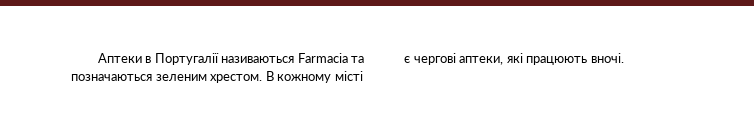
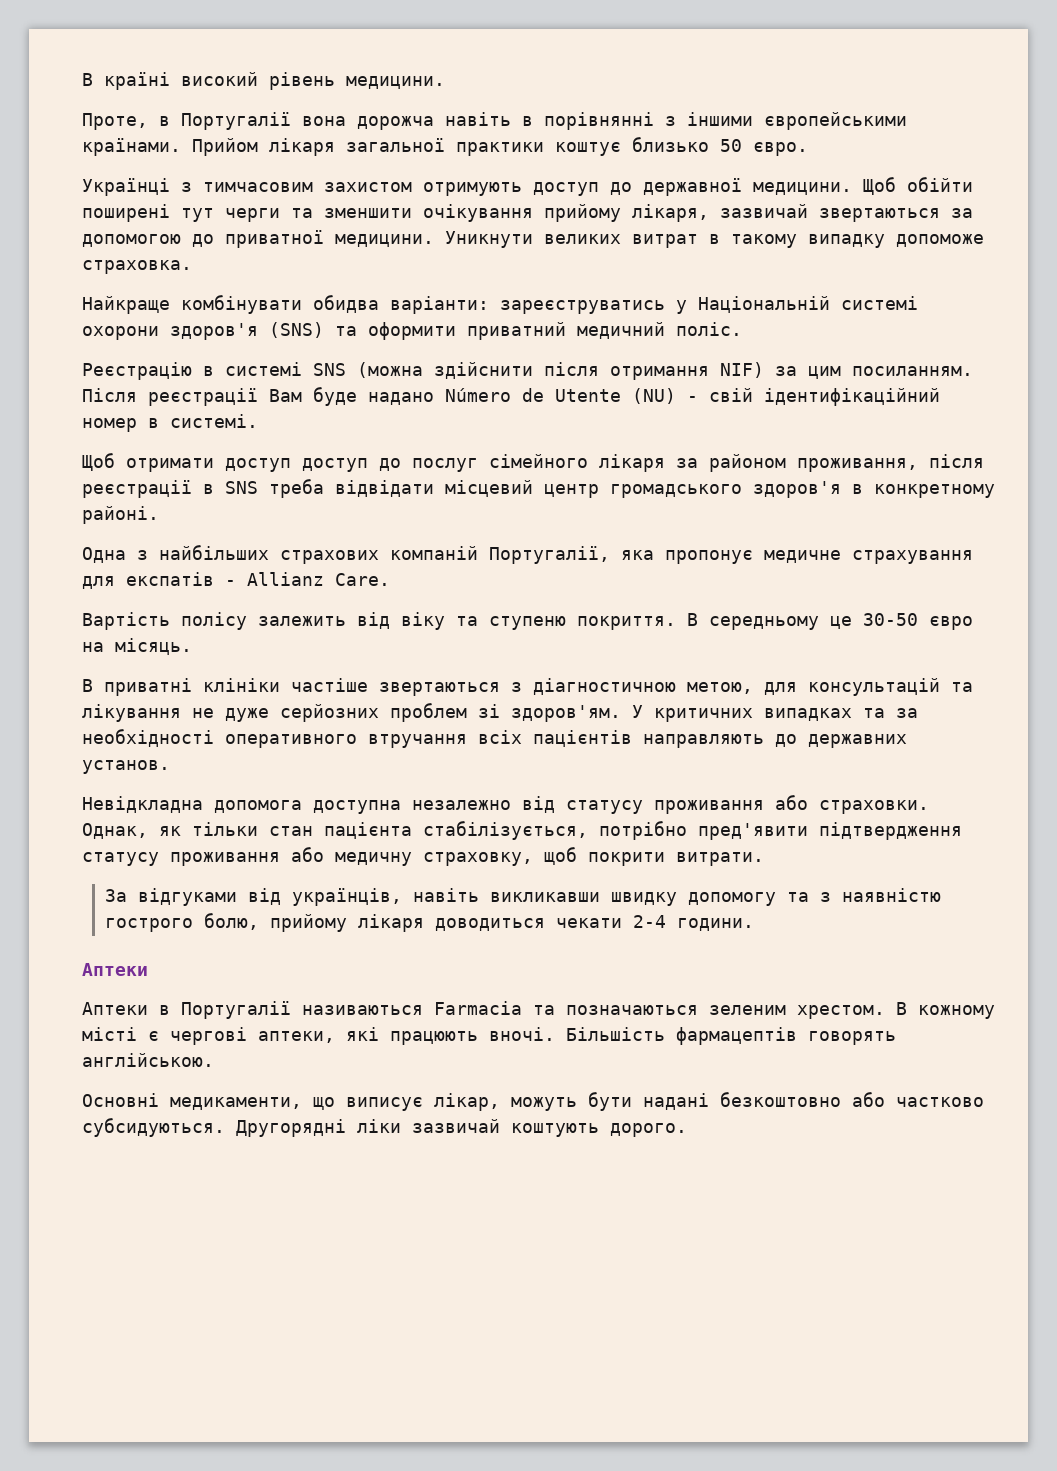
+ В країні високий рівень медицини.
+ Проте, в Португалії вона дорожча навіть в порівнянні з іншими європейськими країнами. Прийом лікаря загальної практики коштує близько 50 євро.
+ Українці з тимчасовим захистом отримують доступ до державної медицини. Щоб обійти поширені тут черги та зменшити очікування прийому лікаря, зазвичай звертаються за допомогою до приватної медицини. Уникнути великих витрат в такому випадку допоможе страховка.
+ Найкраще комбінувати обидва варіанти: зареєструватись у Національній системі охорони здоров'я (SNS) та оформити приватний медичний поліс.
+ Реєстрацію в системі SNS (можна здійснити після отримання NIF) за цим посиланням. Після реєстрації Вам буде надано Número de Utente (NU) - свій ідентифікаційний номер в системі.
+ Щоб отримати доступ доступ до послуг сімейного лікаря за районом проживання, після реєстрації в SNS треба відвідати місцевий центр громадського здоров'я в конкретному районі.
+ Одна з найбільших страхових компаній Португалії, яка пропонує медичне страхування для експатів - Allianz Care.
+ Вартість полісу залежить від віку та ступеню покриття. В середньому це 30-50 євро на місяць.
+ В приватні клініки частіше звертаються з діагностичною метою, для консультацій та лікування не дуже серйозних проблем зі здоров'ям. У критичних випадках та за необхідності оперативного втручання всіх пацієнтів направляють до державних установ.
+ Невідкладна допомога доступна незалежно від статусу проживання або страховки. Однак, як тільки стан пацієнта стабілізується, потрібно пред'явити підтвердження статусу проживання або медичну страховку, щоб покрити витрати.
+ За відгуками від українців, навіть викликавши швидку допомогу та з наявністю гострого болю, прийому лікаря доводиться чекати 2-4 години.
+ Аптеки
+ Більшість фармацептів говорять англійською.
+ Основні медикаменти, що виписує лікар, можуть бути надані безкоштовно або частково субсидуються. Другорядні ліки зазвичай коштують дорого.

